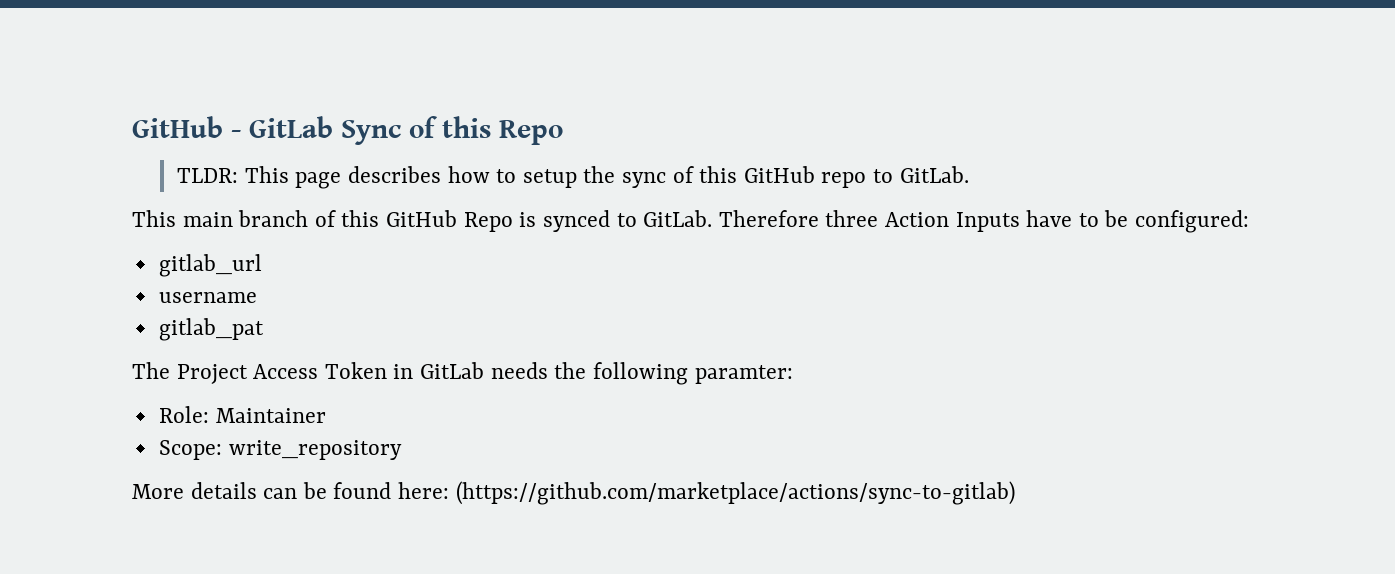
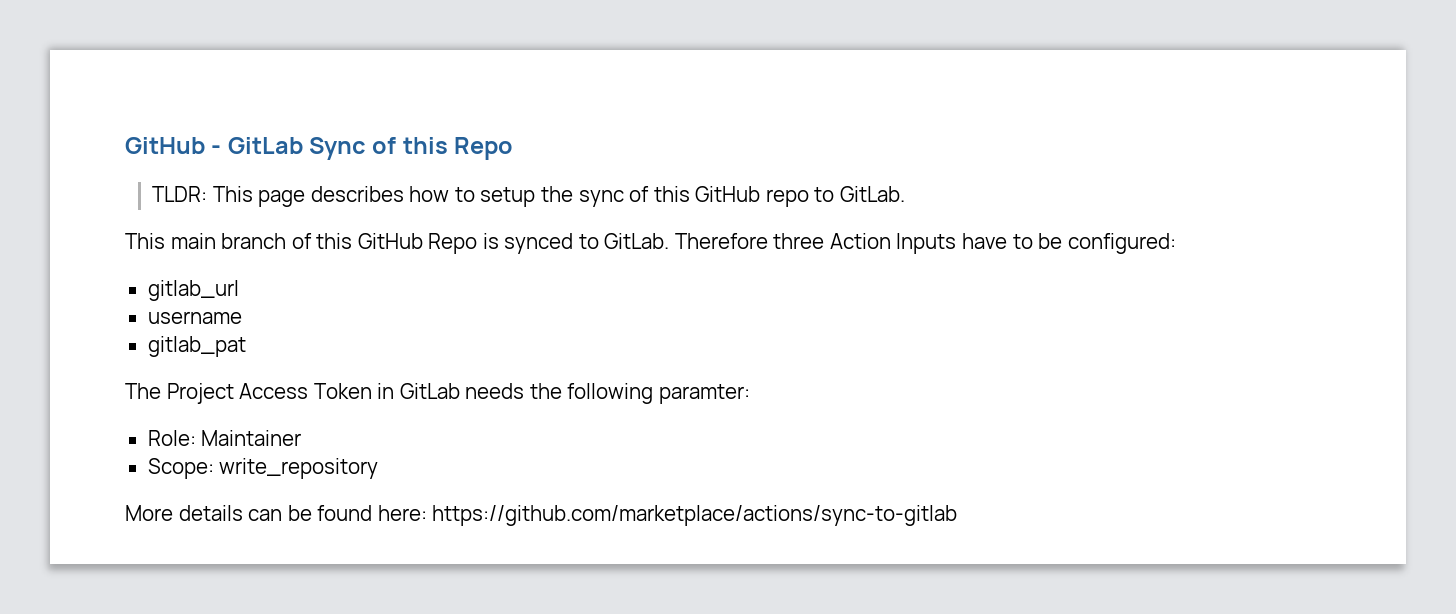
- More details can be found here: (https://github.com/marketplace/actions/sync-to-gitlab)
+ More details can be found here: https://github.com/marketplace/actions/sync-to-gitlab

